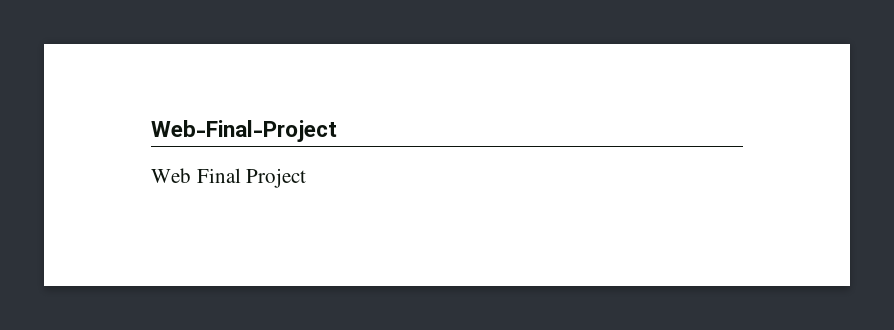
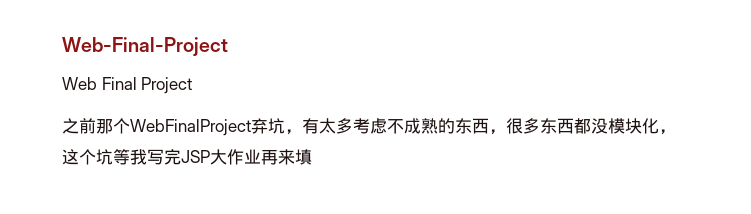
+ 之前那个WebFinalProject弃坑，有太多考虑不成熟的东西，很多东西都没模块化，这个坑等我写完JSP大作业再来填

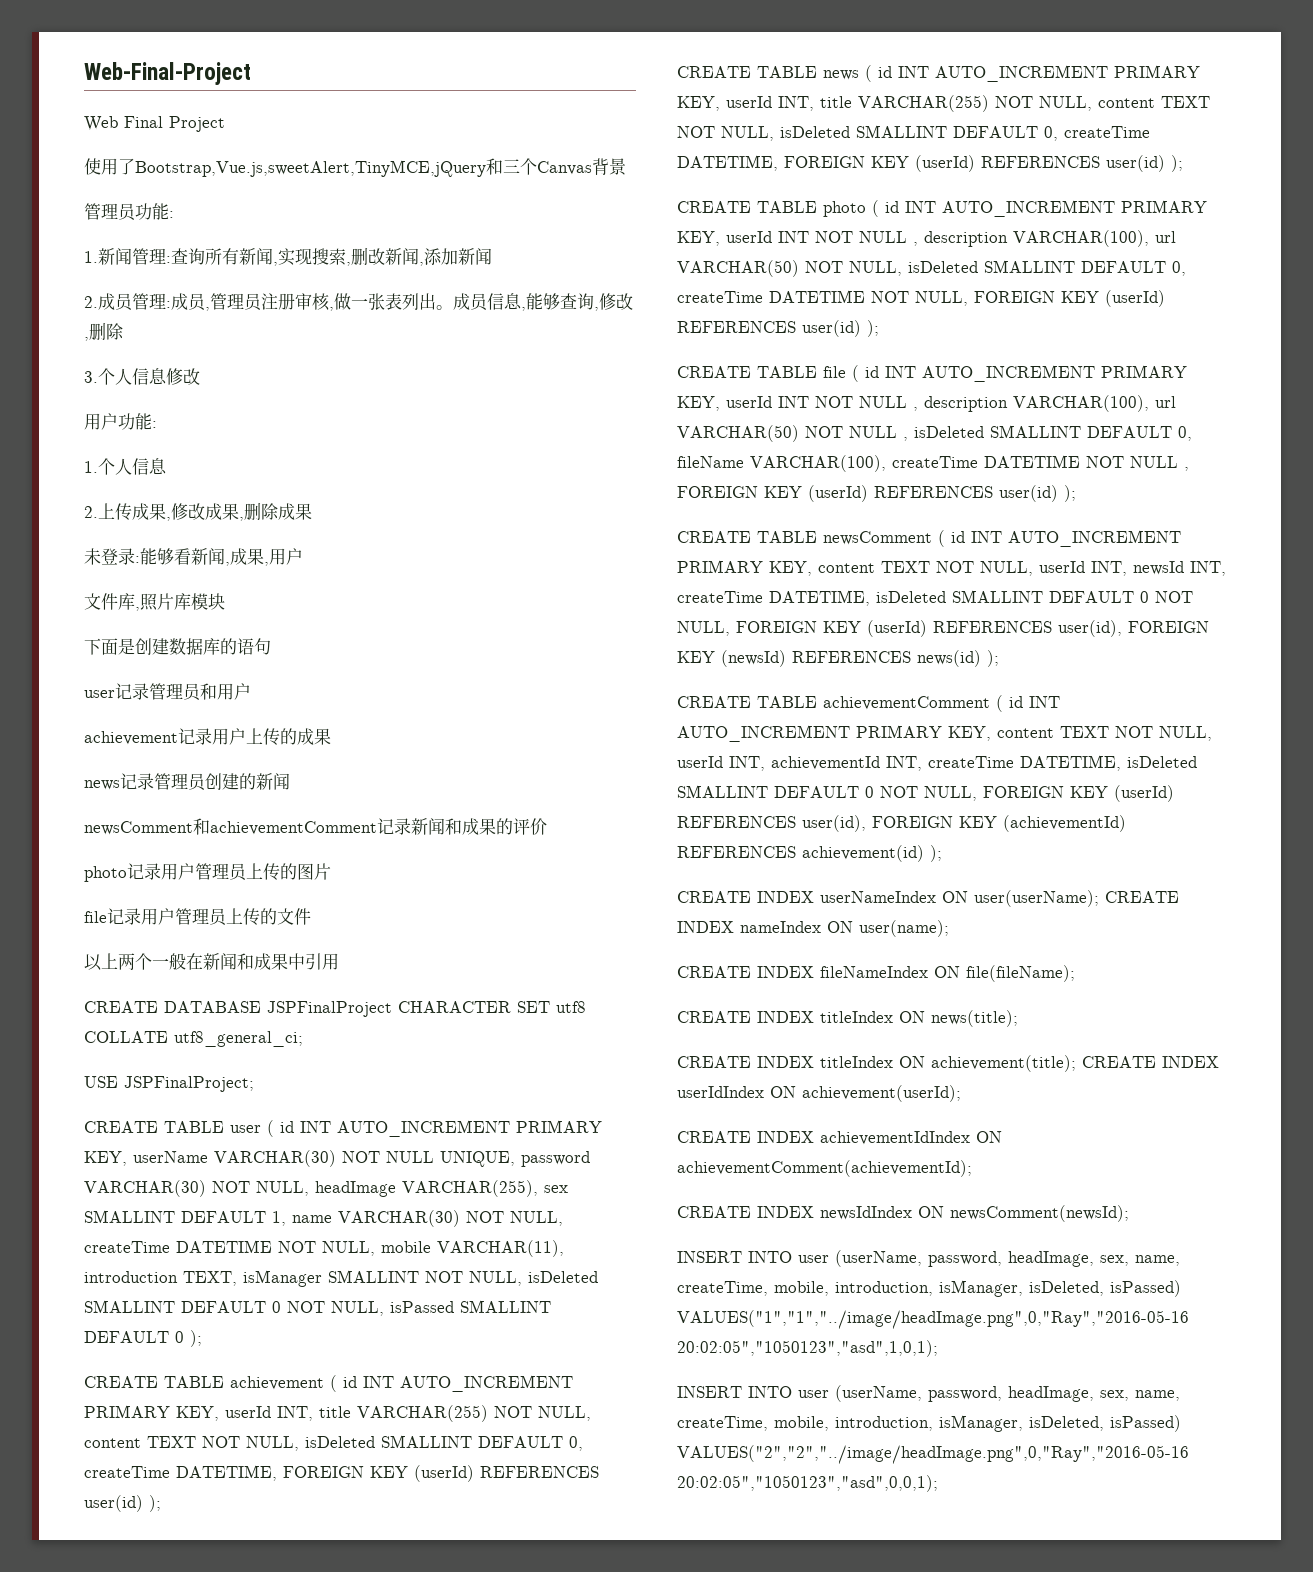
- 之前那个WebFinalProject弃坑，有太多考虑不成熟的东西，很多东西都没模块化，这个坑等我写完JSP大作业再来填
+ 使用了Bootstrap,Vue.js,sweetAlert,TinyMCE,jQuery和三个Canvas背景
+ 管理员功能:
+ 1.新闻管理:查询所有新闻,实现搜索,删改新闻,添加新闻
+ 2.成员管理:成员,管理员注册审核,做一张表列出。成员信息,能够查询,修改,删除
+ 3.个人信息修改
+ 用户功能:
+ 1.个人信息
+ 2.上传成果,修改成果,删除成果
+ 未登录:能够看新闻,成果,用户
+ 文件库,照片库模块
+ 下面是创建数据库的语句
+ user记录管理员和用户
+ achievement记录用户上传的成果
+ news记录管理员创建的新闻
+ newsComment和achievementComment记录新闻和成果的评价
+ photo记录用户管理员上传的图片
+ file记录用户管理员上传的文件
+ 以上两个一般在新闻和成果中引用
+ CREATE DATABASE JSPFinalProject CHARACTER SET utf8 COLLATE utf8_general_ci;
+ USE JSPFinalProject;
+ CREATE TABLE user ( id INT AUTO_INCREMENT PRIMARY KEY, userName VARCHAR(30) NOT NULL UNIQUE, password VARCHAR(30) NOT NULL, headImage VARCHAR(255), sex SMALLINT DEFAULT 1, name VARCHAR(30) NOT NULL, createTime DATETIME NOT NULL, mobile VARCHAR(11), introduction TEXT, isManager SMALLINT NOT NULL, isDeleted SMALLINT DEFAULT 0 NOT NULL, isPassed SMALLINT DEFAULT 0 );
+ CREATE TABLE achievement ( id INT AUTO_INCREMENT PRIMARY KEY, userId INT, title VARCHAR(255) NOT NULL, content TEXT NOT NULL, isDeleted SMALLINT DEFAULT 0, createTime DATETIME, FOREIGN KEY (userId) REFERENCES user(id) );
+ CREATE TABLE news ( id INT AUTO_INCREMENT PRIMARY KEY, userId INT, title VARCHAR(255) NOT NULL, content TEXT NOT NULL, isDeleted SMALLINT DEFAULT 0, createTime DATETIME, FOREIGN KEY (userId) REFERENCES user(id) );
+ CREATE TABLE photo ( id INT AUTO_INCREMENT PRIMARY KEY, userId INT NOT NULL , description VARCHAR(100), url VARCHAR(50) NOT NULL, isDeleted SMALLINT DEFAULT 0, createTime DATETIME NOT NULL, FOREIGN KEY (userId) REFERENCES user(id) );
+ CREATE TABLE file ( id INT AUTO_INCREMENT PRIMARY KEY, userId INT NOT NULL , description VARCHAR(100), url VARCHAR(50) NOT NULL , isDeleted SMALLINT DEFAULT 0, fileName VARCHAR(100), createTime DATETIME NOT NULL , FOREIGN KEY (userId) REFERENCES user(id) );
+ CREATE TABLE newsComment ( id INT AUTO_INCREMENT PRIMARY KEY, content TEXT NOT NULL, userId INT, newsId INT, createTime DATETIME, isDeleted SMALLINT DEFAULT 0 NOT NULL, FOREIGN KEY (userId) REFERENCES user(id), FOREIGN KEY (newsId) REFERENCES news(id) );
+ CREATE TABLE achievementComment ( id INT AUTO_INCREMENT PRIMARY KEY, content TEXT NOT NULL, userId INT, achievementId INT, createTime DATETIME, isDeleted SMALLINT DEFAULT 0 NOT NULL, FOREIGN KEY (userId) REFERENCES user(id), FOREIGN KEY (achievementId) REFERENCES achievement(id) );
+ CREATE INDEX userNameIndex ON user(userName); CREATE INDEX nameIndex ON user(name);
+ CREATE INDEX fileNameIndex ON file(fileName);
+ CREATE INDEX titleIndex ON news(title);
+ CREATE INDEX titleIndex ON achievement(title); CREATE INDEX userIdIndex ON achievement(userId);
+ CREATE INDEX achievementIdIndex ON achievementComment(achievementId);
+ CREATE INDEX newsIdIndex ON newsComment(newsId);
+ INSERT INTO user (userName, password, headImage, sex, name, createTime, mobile, introduction, isManager, isDeleted, isPassed) VALUES("1","1","../image/headImage.png",0,"Ray","2016-05-16 20:02:05","1050123","asd",1,0,1);
+ INSERT INTO user (userName, password, headImage, sex, name, createTime, mobile, introduction, isManager, isDeleted, isPassed) VALUES("2","2","../image/headImage.png",0,"Ray","2016-05-16 20:02:05","1050123","asd",0,0,1);

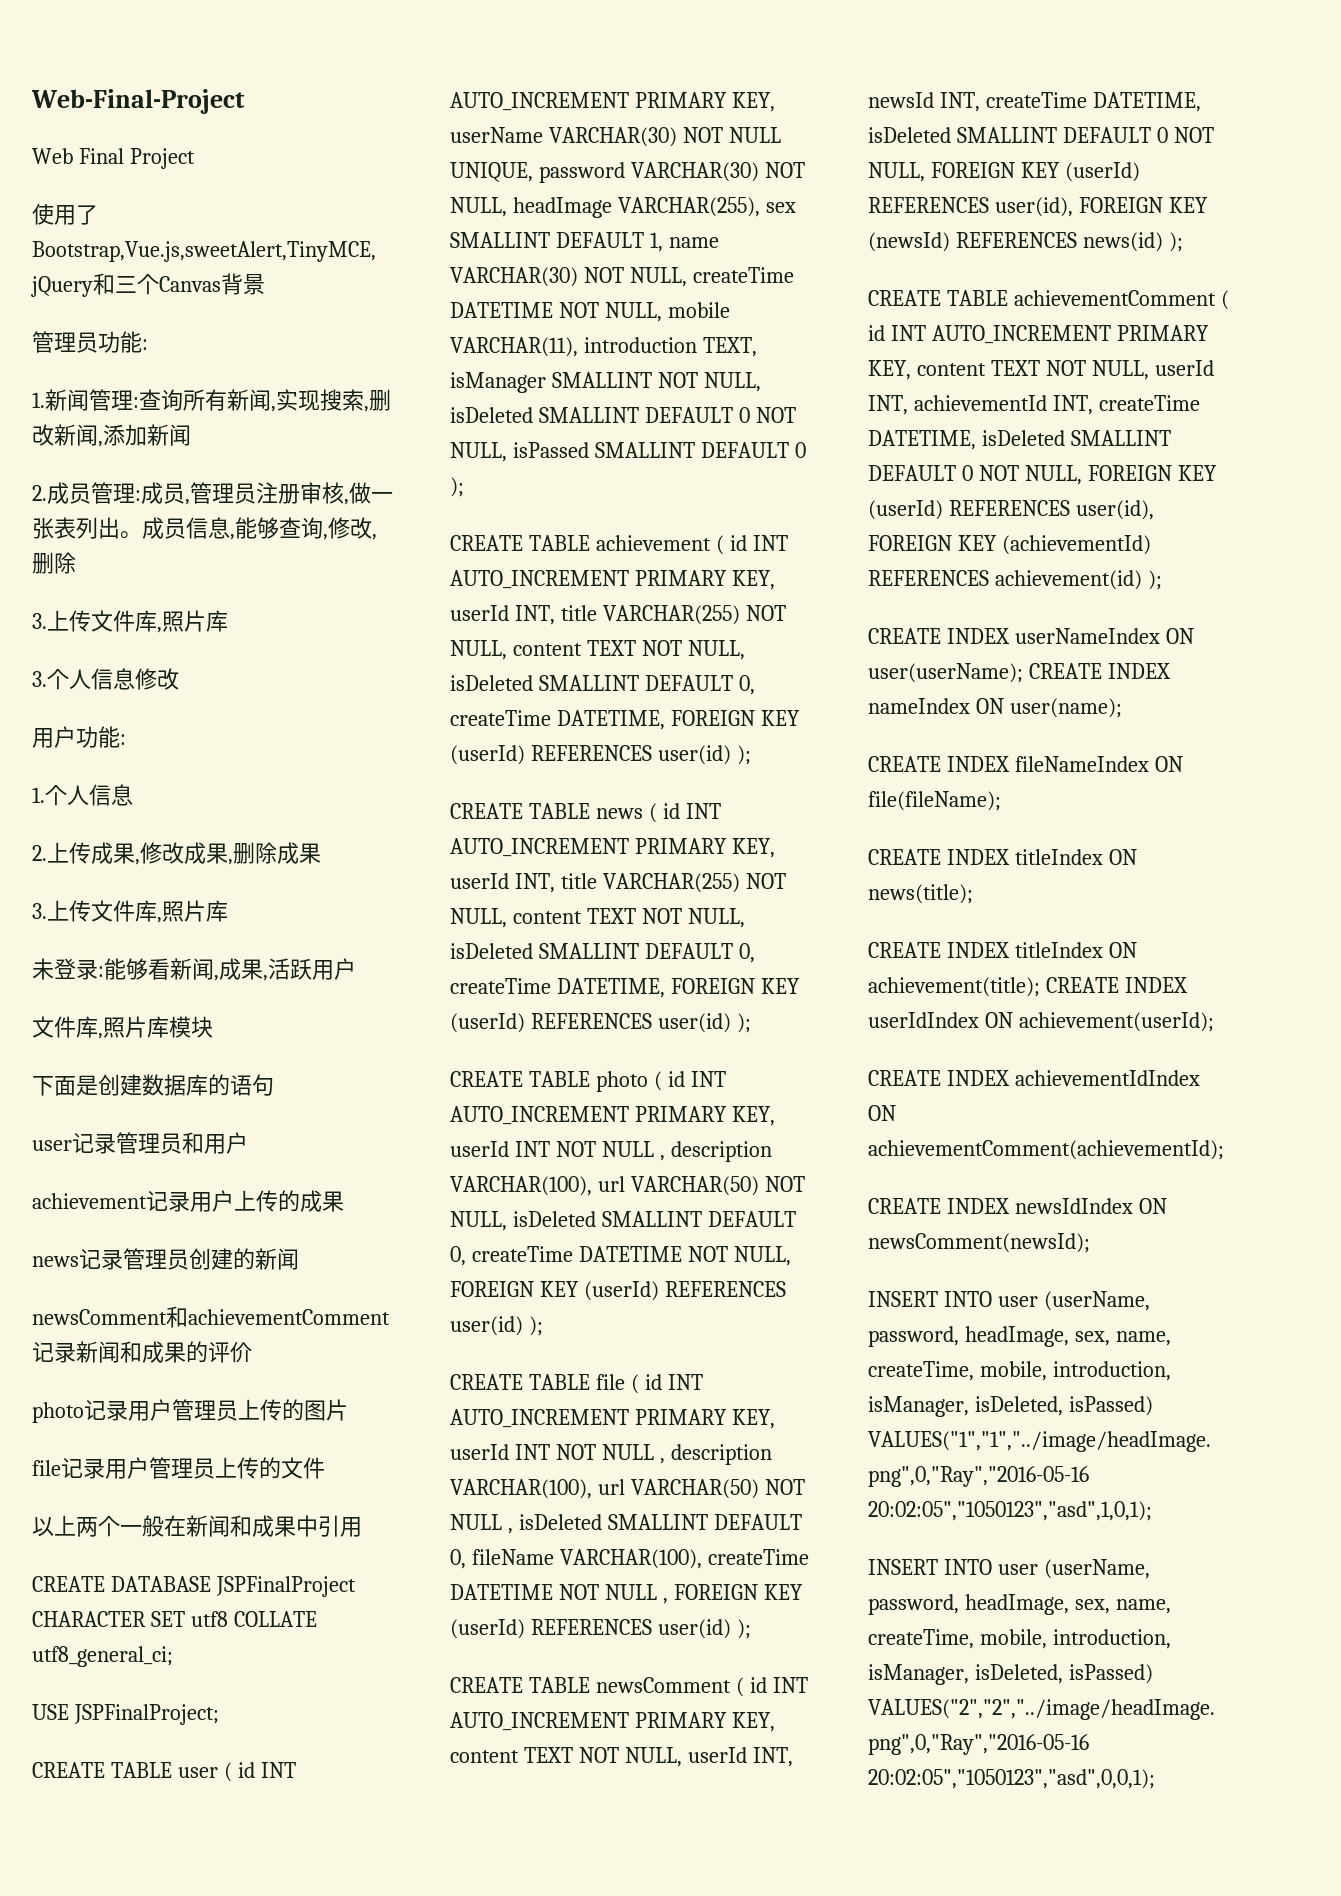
  成员信息,能够查询,修改,删除
+ 3.上传文件库,照片库
  2.上传成果,修改成果,删除成果
+ 3.上传文件库,照片库
- 未登录:能够看新闻,成果,用户
+ 未登录:能够看新闻,成果,活跃用户

